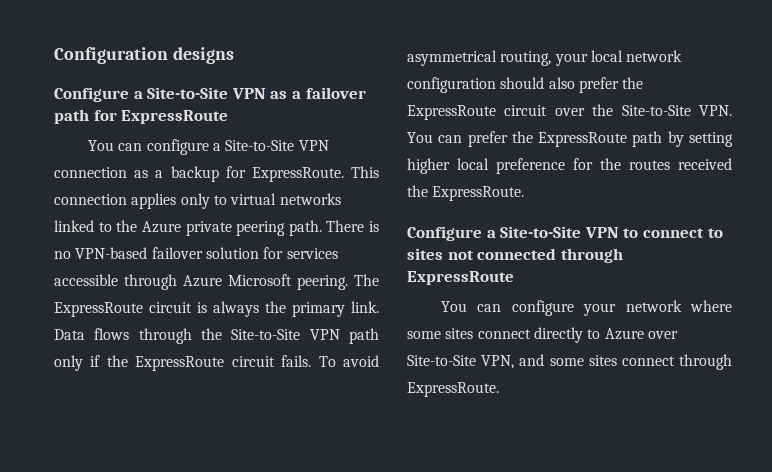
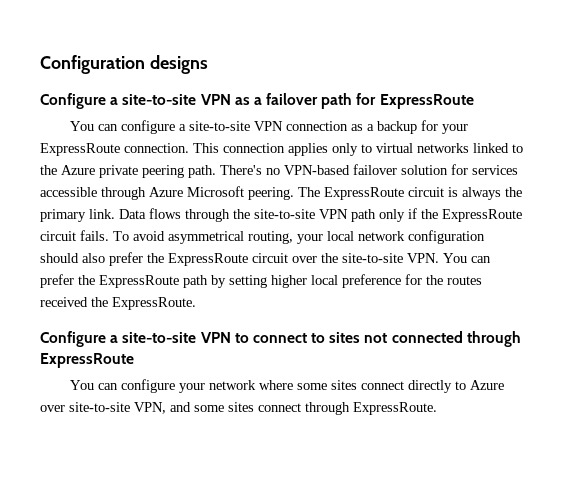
- Configure a Site-to-Site VPN as a failover path for ExpressRoute
+ Configure a site-to-site VPN as a failover path for ExpressRoute
- You can configure a Site-to-Site VPN connection as a backup for ExpressRoute.
+ You can configure a site-to-site VPN connection as a backup for your ExpressRoute connection.
- There is no VPN-based failover solution for services accessible through Azure Microsoft peering.
+ There's no VPN-based failover solution for services accessible through Azure Microsoft peering.
- Data flows through the Site-to-Site VPN path only if the ExpressRoute circuit fails.
+ Data flows through the site-to-site VPN path only if the ExpressRoute circuit fails.
- To avoid asymmetrical routing, your local network configuration should also prefer the ExpressRoute circuit over the Site-to-Site VPN. You can prefer the ExpressRoute path by setting higher local preference for the routes received the ExpressRoute.
+ To avoid asymmetrical routing, your local network configuration should also prefer the ExpressRoute circuit over the site-to-site VPN. You can prefer the ExpressRoute path by setting higher local preference for the routes received the ExpressRoute.
- Configure a Site-to-Site VPN to connect to sites not connected through ExpressRoute
+ Configure a site-to-site VPN to connect to sites not connected through ExpressRoute
- You can configure your network where some sites connect directly to Azure over Site-to-Site VPN, and some sites connect through ExpressRoute.
+ You can configure your network where some sites connect directly to Azure over site-to-site VPN, and some sites connect through ExpressRoute.

